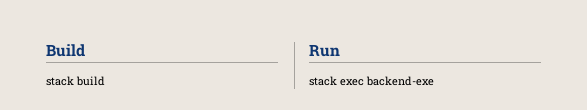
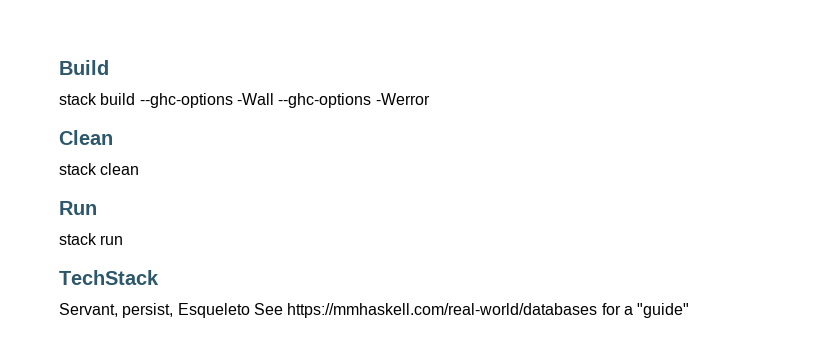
- stack build
+ stack build --ghc-options -Wall --ghc-options -Werror
+ Clean
+ stack clean
  Run
- stack exec backend-exe
+ stack run
+ TechStack
+ Servant, persist, Esqueleto See https://mmhaskell.com/real-world/databases for a "guide"

